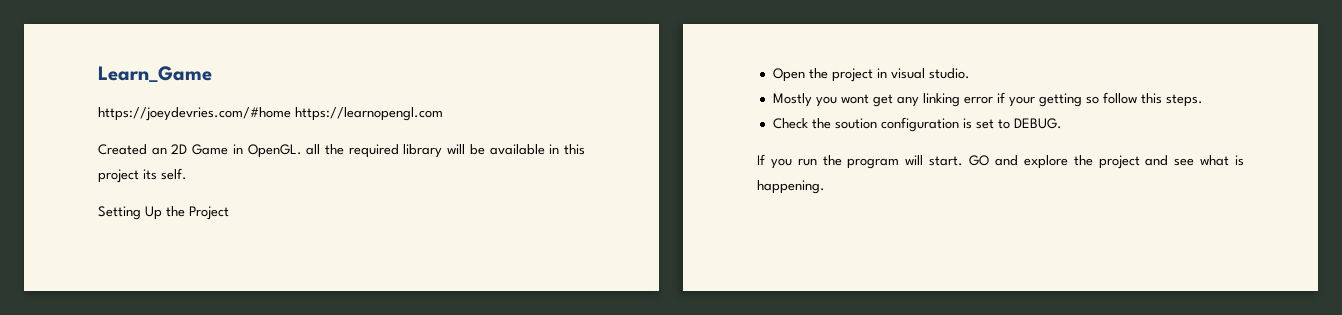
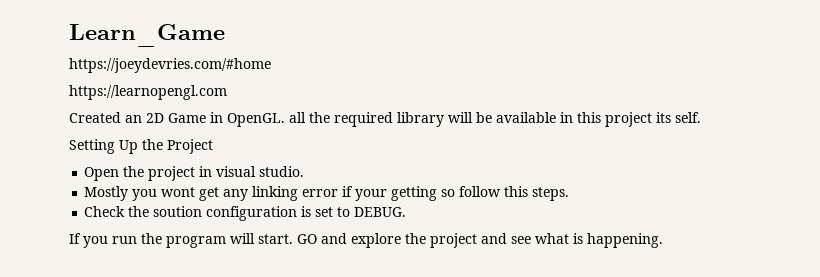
- https://joeydevries.com/#home https://learnopengl.com
+ https://joeydevries.com/#home
+ https://learnopengl.com

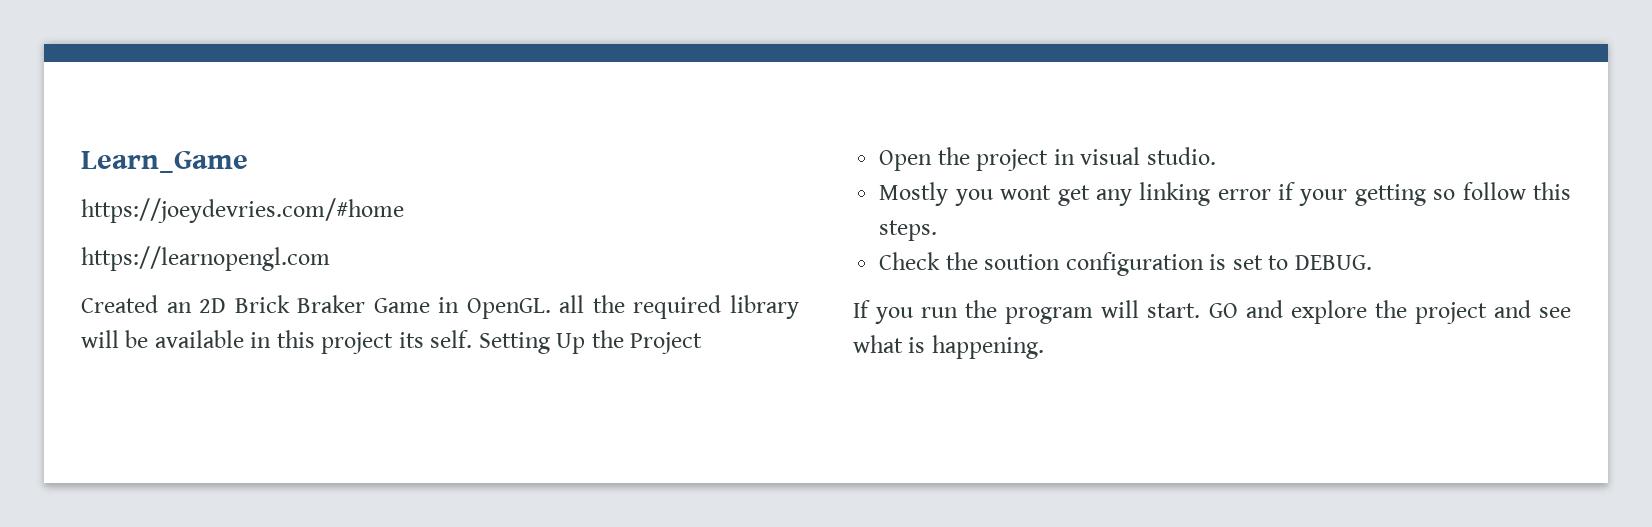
- Created an 2D Game in OpenGL. all the required library will be available in this project its self.
- Setting Up the Project
+ Created an 2D Brick Braker Game in OpenGL. all the required library will be available in this project its self. Setting Up the Project

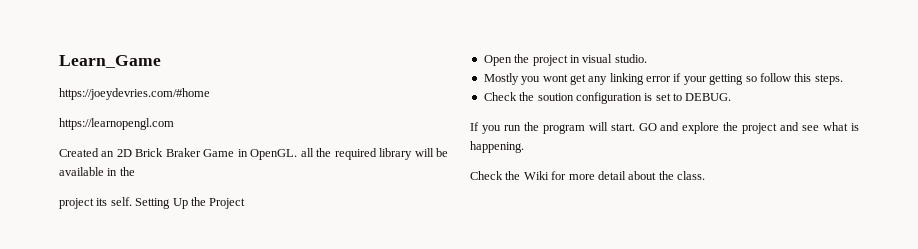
- Created an 2D Brick Braker Game in OpenGL. all the required library will be available in this project its self.
+ Created an 2D Brick Braker Game in OpenGL. all the required library will be available in the
+ project its self.
+ Check the Wiki for more detail about the class.

